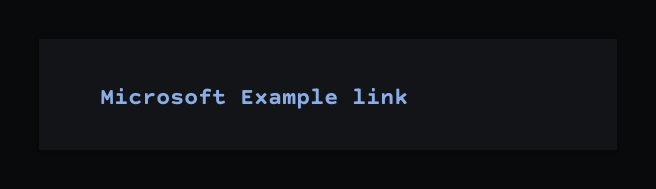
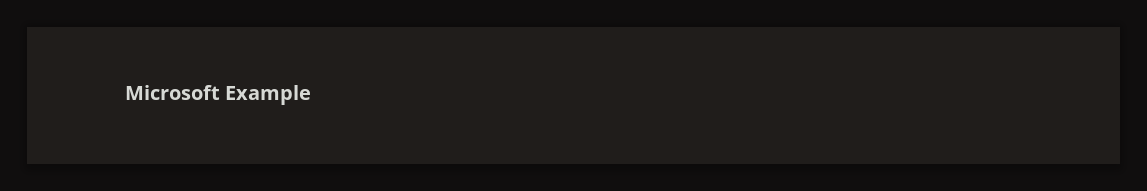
- Microsoft Example link
+ Microsoft Example

